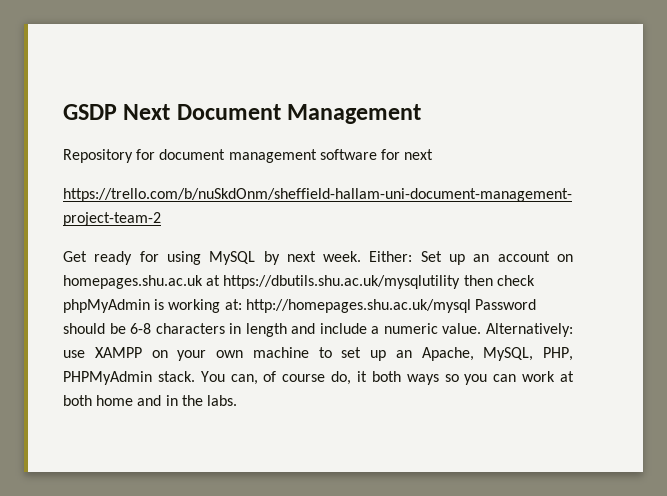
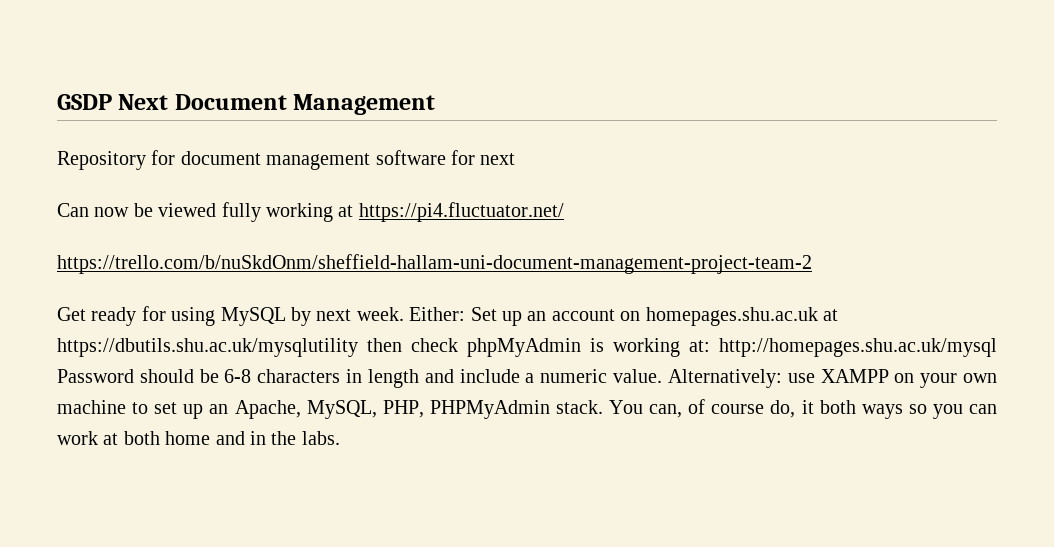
+ Can now be viewed fully working at https://pi4.fluctuator.net/

